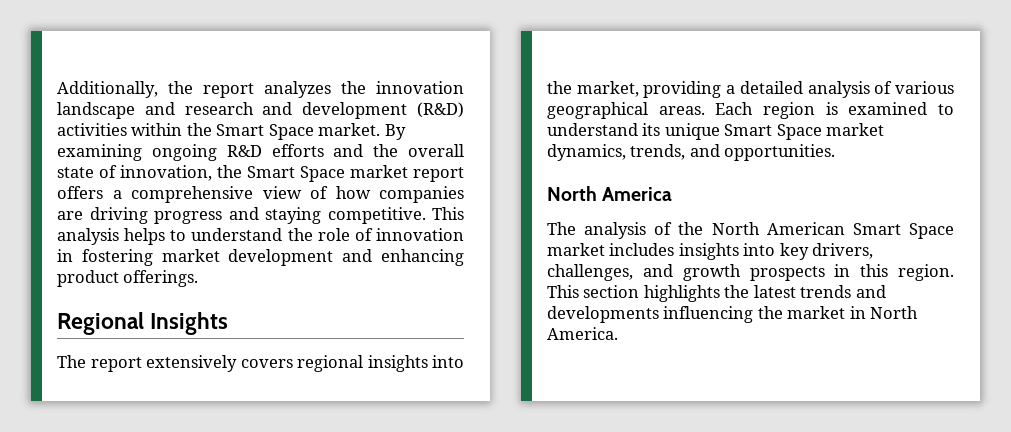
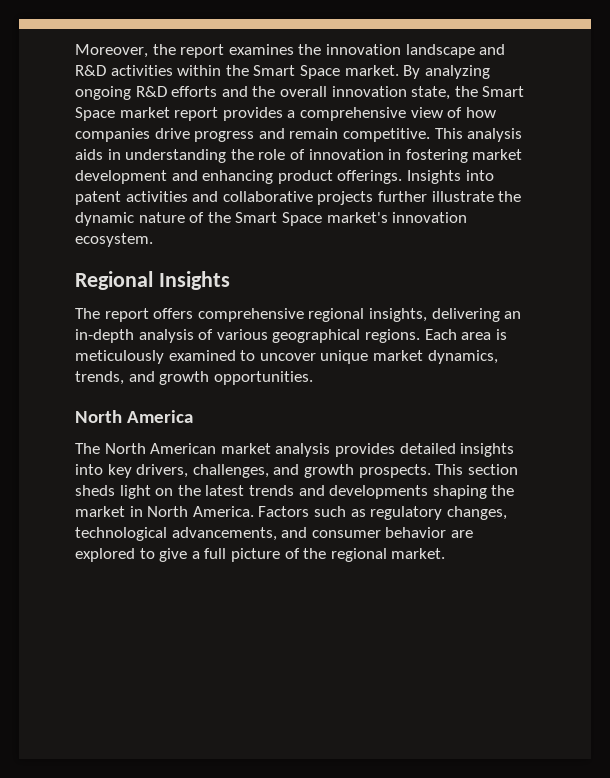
- Additionally, the report analyzes the innovation landscape and research and development (R&D) activities within the Smart Space market.
+ Moreover, the report examines the innovation landscape and R&D activities within the Smart Space market.
- By examining ongoing R&D efforts and the overall state of innovation, the Smart Space market report offers a comprehensive view of how companies are driving progress and staying competitive.
+ By analyzing ongoing R&D efforts and the overall innovation state, the Smart Space market report provides a comprehensive view of how companies drive progress and remain competitive.
- This analysis helps to understand the role of innovation in fostering market development and enhancing product offerings.
+ This analysis aids in understanding the role of innovation in fostering market development and enhancing product offerings. Insights into patent activities and collaborative projects further illustrate the dynamic nature of the Smart Space market's innovation ecosystem.
  Regional Insights
- The report extensively covers regional insights into the market, providing a detailed analysis of various geographical areas. Each region is examined to understand its unique Smart Space market dynamics, trends, and opportunities.
+ The report offers comprehensive regional insights, delivering an in-depth analysis of various geographical regions. Each area is meticulously examined to uncover unique market dynamics, trends, and growth opportunities.
- The analysis of the North American Smart Space market includes insights into key drivers, challenges, and growth prospects in this region. This section highlights the latest trends and developments influencing the market in North America.
+ The North American market analysis provides detailed insights into key drivers, challenges, and growth prospects. This section sheds light on the latest trends and developments shaping the market in North America.
+ Factors such as regulatory changes, technological advancements, and consumer behavior are explored to give a full picture of the regional market.

